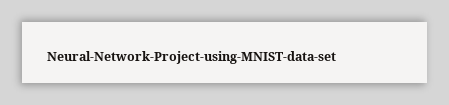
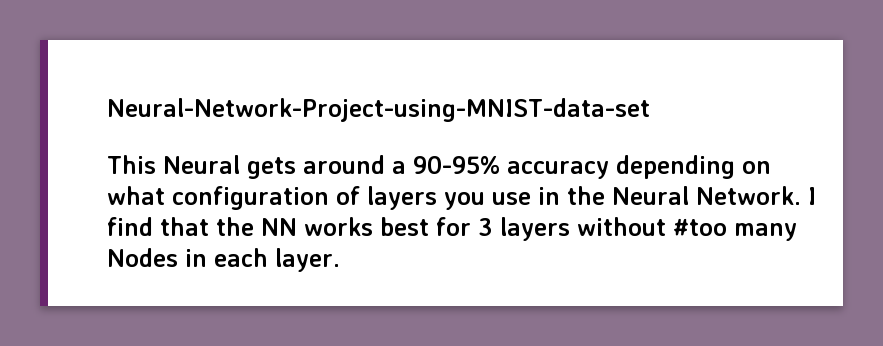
+ This Neural gets around a 90-95% accuracy depending on what configuration of layers you use in the Neural Network. I find that the NN works best for 3 layers without #too many Nodes in each layer.

